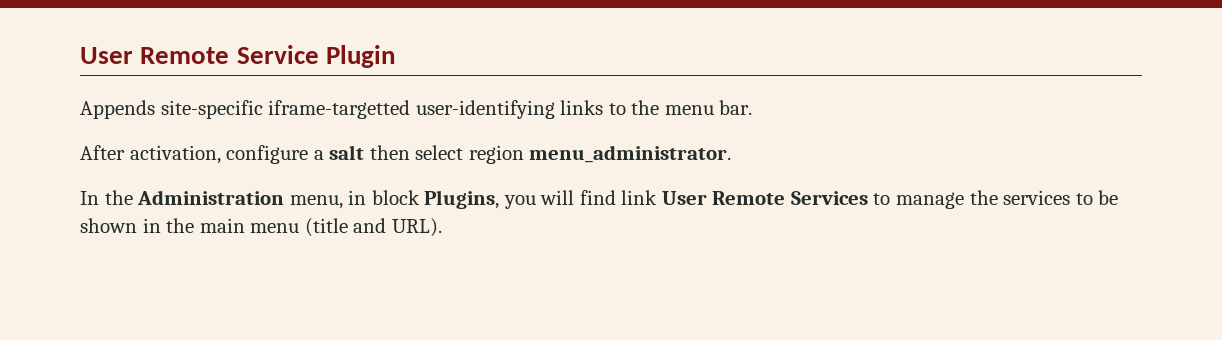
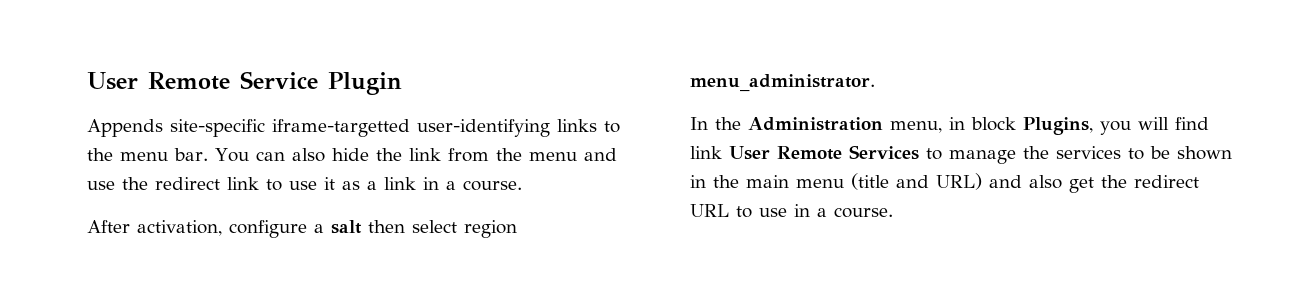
+ You can also hide the link from the menu and use the redirect link to use it as a link in a course.
- In the Administration menu, in block Plugins, you will find link User Remote Services to manage the services to be shown in the main menu (title and URL).
+ In the Administration menu, in block Plugins, you will find link User Remote Services to manage the services to be shown in the main menu (title and URL) and also get the redirect URL to use in a course.

